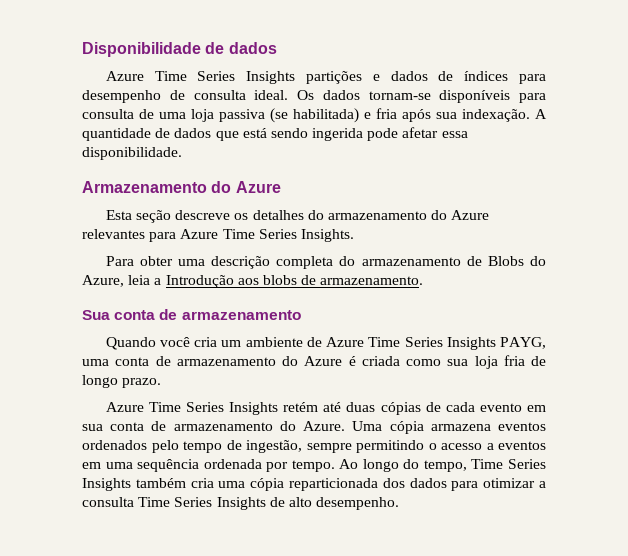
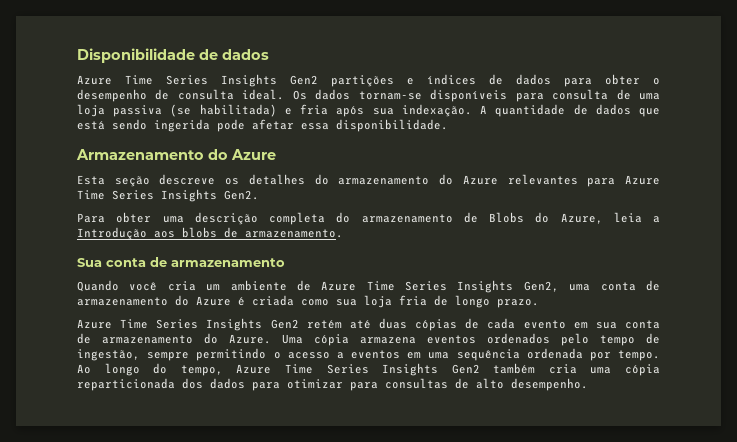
- Azure Time Series Insights partições e dados de índices para desempenho de consulta ideal.
+ Azure Time Series Insights Gen2 partições e índices de dados para obter o desempenho de consulta ideal.
- Esta seção descreve os detalhes do armazenamento do Azure relevantes para Azure Time Series Insights.
+ Esta seção descreve os detalhes do armazenamento do Azure relevantes para Azure Time Series Insights Gen2.
- Quando você cria um ambiente de Azure Time Series Insights PAYG, uma conta de armazenamento do Azure é criada como sua loja fria de longo prazo.
+ Quando você cria um ambiente de Azure Time Series Insights Gen2, uma conta de armazenamento do Azure é criada como sua loja fria de longo prazo.
- Azure Time Series Insights retém até duas cópias de cada evento em sua conta de armazenamento do Azure.
+ Azure Time Series Insights Gen2 retém até duas cópias de cada evento em sua conta de armazenamento do Azure.
- Ao longo do tempo, Time Series Insights também cria uma cópia reparticionada dos dados para otimizar a consulta Time Series Insights de alto desempenho.
+ Ao longo do tempo, Azure Time Series Insights Gen2 também cria uma cópia reparticionada dos dados para otimizar para consultas de alto desempenho.

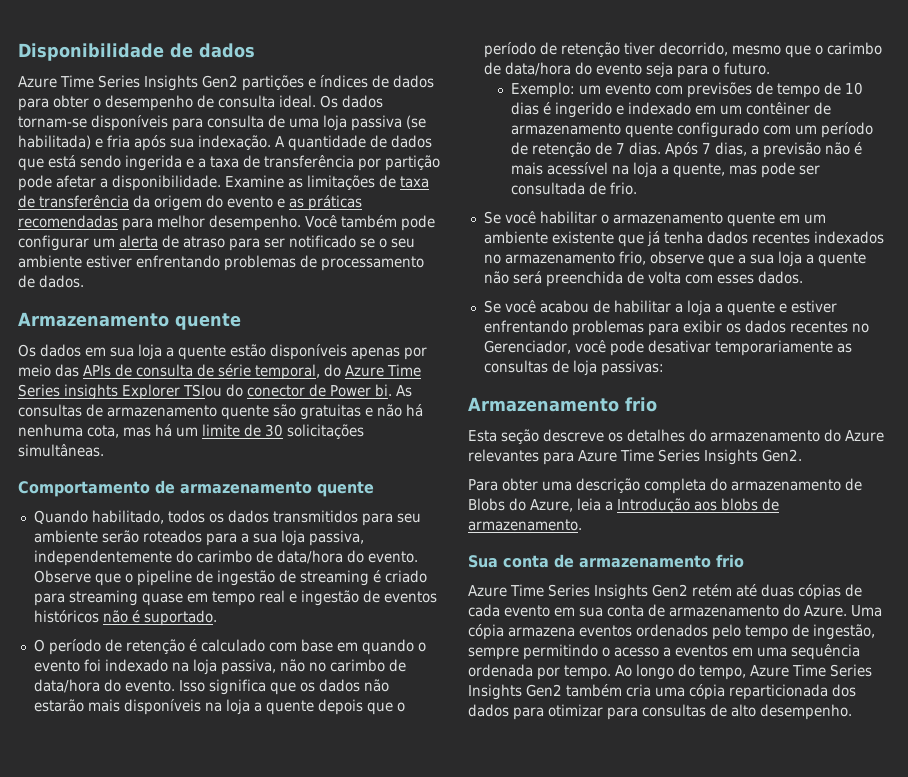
- A quantidade de dados que está sendo ingerida pode afetar essa disponibilidade.
- Armazenamento do Azure
+ A quantidade de dados que está sendo ingerida e a taxa de transferência por partição pode afetar a disponibilidade. Examine as limitações de taxa de transferência da origem do evento e as práticas recomendadas para melhor desempenho. Você também pode configurar um alerta de atraso para ser notificado se o seu ambiente estiver enfrentando problemas de processamento de dados.
+ Armazenamento quente
+ Os dados em sua loja a quente estão disponíveis apenas por meio das APIs de consulta de série temporal, do Azure Time Series insights Explorer TSIou do conector de Power bi. As consultas de armazenamento quente são gratuitas e não há nenhuma cota, mas há um limite de 30 solicitações simultâneas.
+ Comportamento de armazenamento quente
+ Quando habilitado, todos os dados transmitidos para seu ambiente serão roteados para a sua loja passiva, independentemente do carimbo de data/hora do evento. Observe que o pipeline de ingestão de streaming é criado para streaming quase em tempo real e ingestão de eventos históricos não é suportado.
+ O período de retenção é calculado com base em quando o evento foi indexado na loja passiva, não no carimbo de data/hora do evento. Isso significa que os dados não estarão mais disponíveis na loja a quente depois que o período de retenção tiver decorrido, mesmo que o carimbo de data/hora do evento seja para o futuro.
+ Exemplo: um evento com previsões de tempo de 10 dias é ingerido e indexado em um contêiner de armazenamento quente configurado com um período de retenção de 7 dias. Após 7 dias, a previsão não é mais acessível na loja a quente, mas pode ser consultada de frio.
+ Se você habilitar o armazenamento quente em um ambiente existente que já tenha dados recentes indexados no armazenamento frio, observe que a sua loja a quente não será preenchida de volta com esses dados.
+ Se você acabou de habilitar a loja a quente e estiver enfrentando problemas para exibir os dados recentes no Gerenciador, você pode desativar temporariamente as consultas de loja passivas:
+ Armazenamento frio
- Sua conta de armazenamento
- Quando você cria um ambiente de Azure Time Series Insights Gen2, uma conta de armazenamento do Azure é criada como sua loja fria de longo prazo.
+ Sua conta de armazenamento frio

